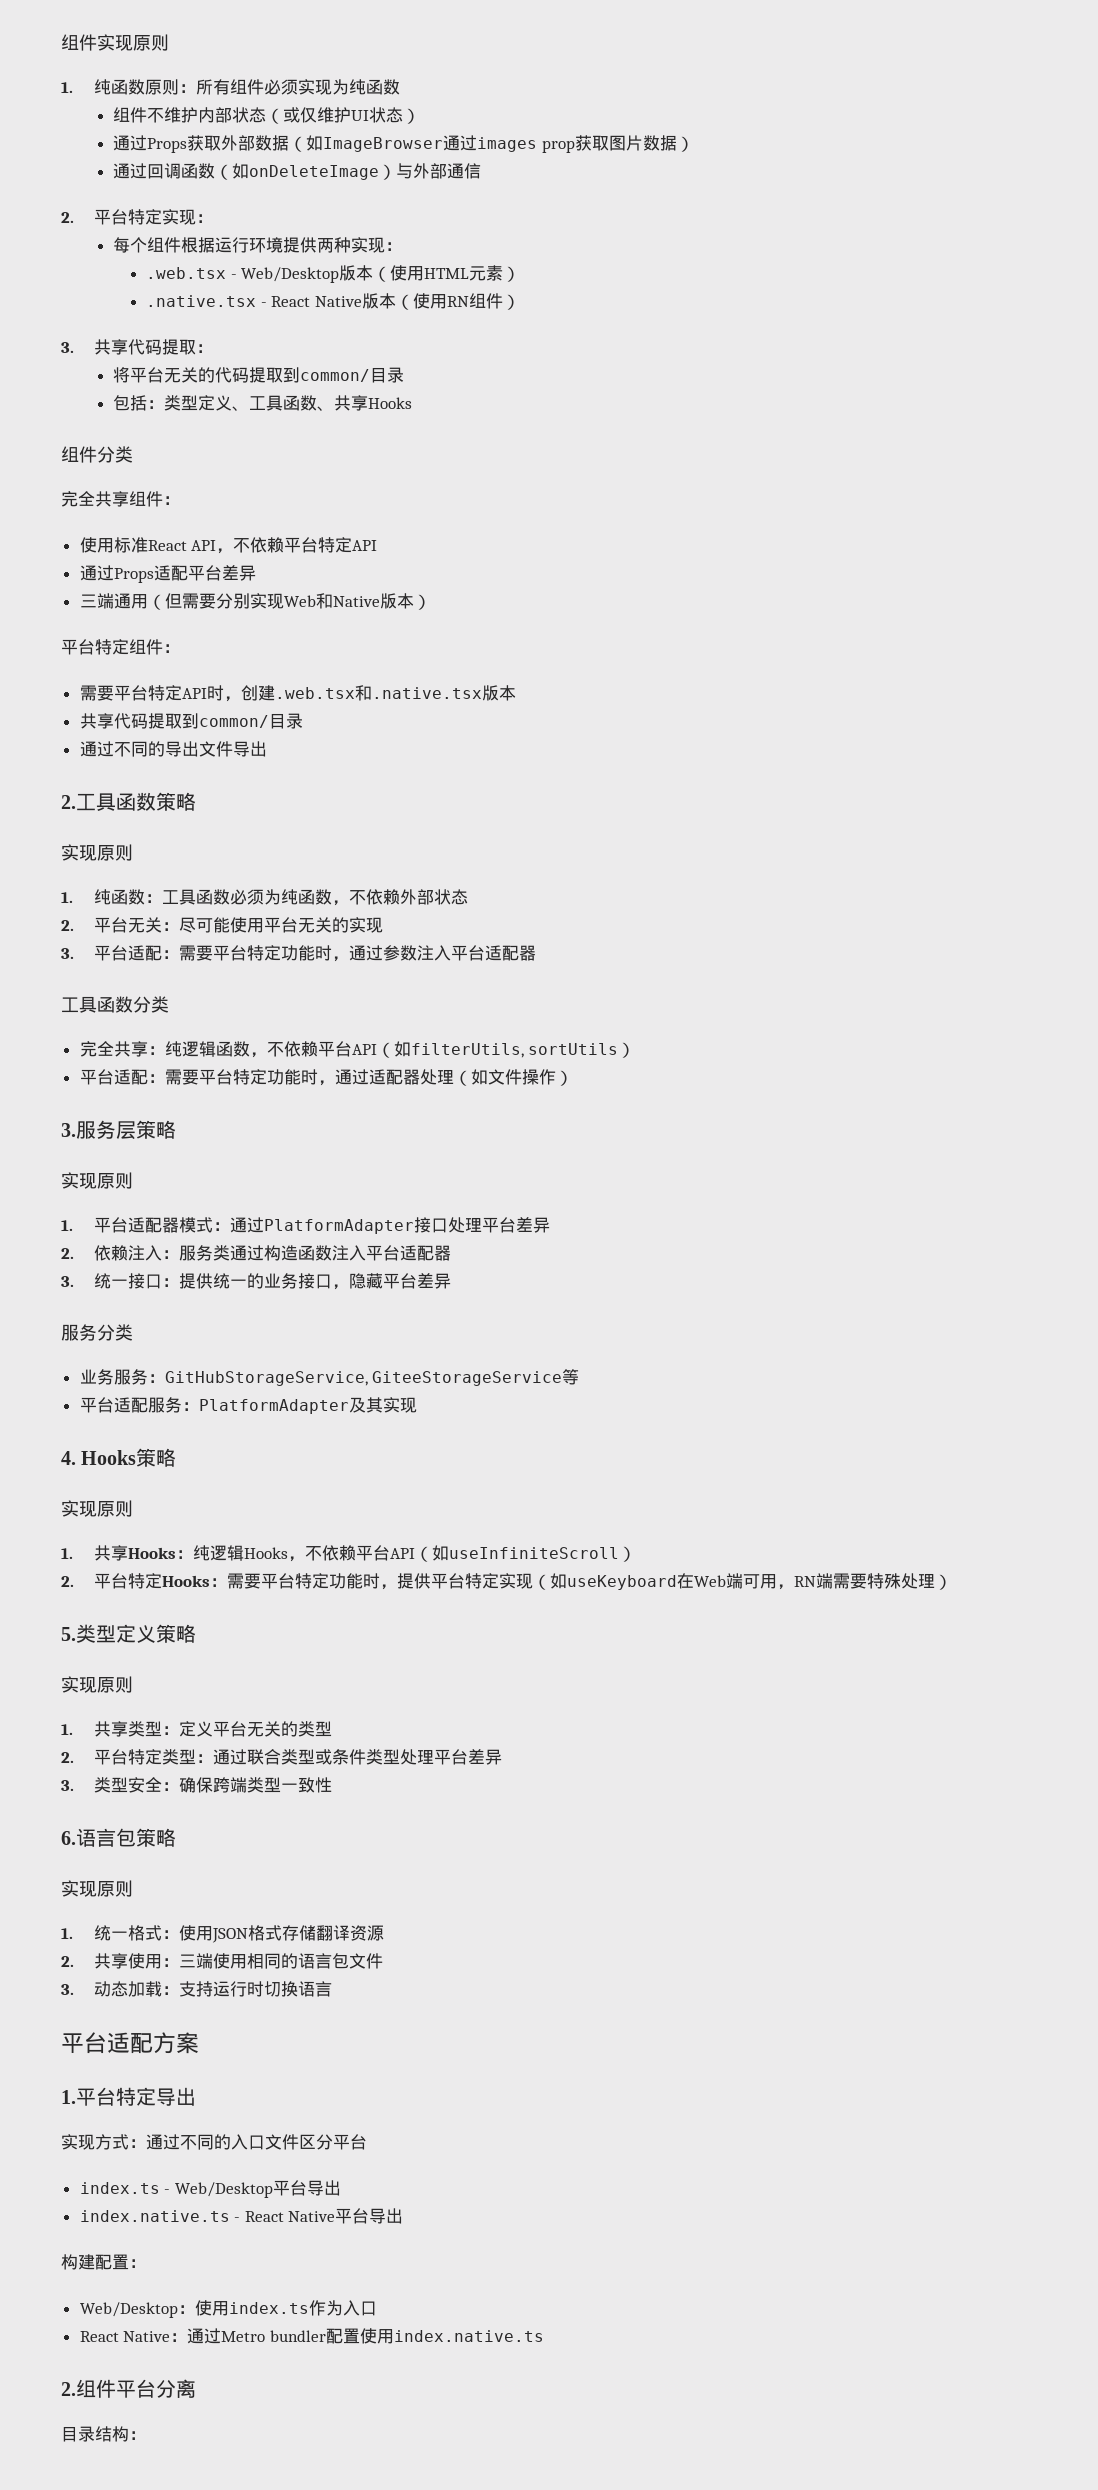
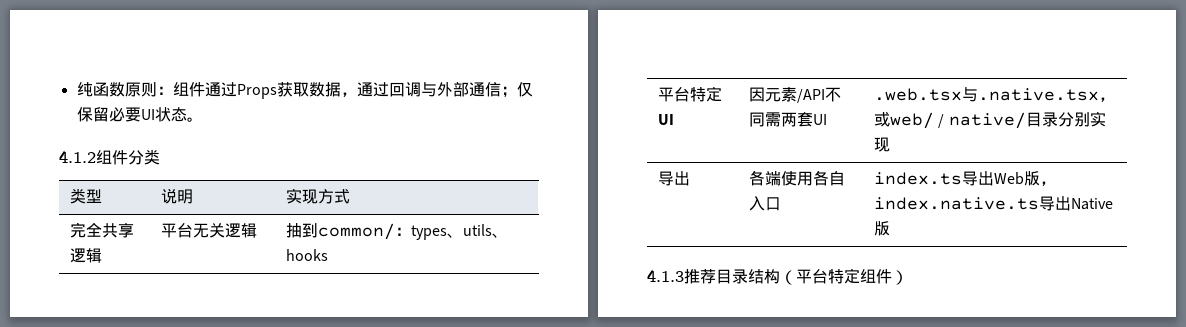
- 组件实现原则
- 1.纯函数原则：所有组件必须实现为纯函数
- 组件不维护内部状态（或仅维护UI状态）
- 通过Props获取外部数据（如ImageBrowser通过images prop获取图片数据）
- 通过回调函数（如onDeleteImage）与外部通信
- 2.平台特定实现：
- 每个组件根据运行环境提供两种实现：
- .web.tsx - Web/Desktop版本（使用HTML元素）
- .native.tsx - React Native版本（使用RN组件）
- 3.共享代码提取：
- 将平台无关的代码提取到common/目录
- 包括：类型定义、工具函数、共享Hooks
- 组件分类
- 完全共享组件：
- 使用标准React API，不依赖平台特定API
- 通过Props适配平台差异
- 三端通用（但需要分别实现Web和Native版本）
- 平台特定组件：
- 需要平台特定API时，创建.web.tsx和.native.tsx版本
- 共享代码提取到common/目录
- 通过不同的导出文件导出
- 2.工具函数策略
- 实现原则
- 1.纯函数：工具函数必须为纯函数，不依赖外部状态
- 2.平台无关：尽可能使用平台无关的实现
- 3.平台适配：需要平台特定功能时，通过参数注入平台适配器
- 工具函数分类
- 完全共享：纯逻辑函数，不依赖平台API（如filterUtils, sortUtils）
- 平台适配：需要平台特定功能时，通过适配器处理（如文件操作）
- 3.服务层策略
- 实现原则
- 1.平台适配器模式：通过PlatformAdapter接口处理平台差异
- 2.依赖注入：服务类通过构造函数注入平台适配器
- 3.统一接口：提供统一的业务接口，隐藏平台差异
- 服务分类
- 业务服务：GitHubStorageService, GiteeStorageService等
- 平台适配服务：PlatformAdapter及其实现
- 4. Hooks策略
- 实现原则
- 1.共享Hooks：纯逻辑Hooks，不依赖平台API（如useInfiniteScroll）
- 2.平台特定Hooks：需要平台特定功能时，提供平台特定实现（如useKeyboard在Web端可用，RN端需要特殊处理）
- 5.类型定义策略
- 实现原则
- 1.共享类型：定义平台无关的类型
- 2.平台特定类型：通过联合类型或条件类型处理平台差异
- 3.类型安全：确保跨端类型一致性
- 6.语言包策略
- 实现原则
- 1.统一格式：使用JSON格式存储翻译资源
- 2.共享使用：三端使用相同的语言包文件
- 3.动态加载：支持运行时切换语言
- 平台适配方案
- 1.平台特定导出
- 实现方式：通过不同的入口文件区分平台
- index.ts - Web/Desktop平台导出
- index.native.ts - React Native平台导出
- 构建配置：
- Web/Desktop：使用index.ts作为入口
- React Native：通过Metro bundler配置使用index.native.ts
- 2.组件平台分离
- 目录结构：
+ 纯函数原则：组件通过Props获取数据，通过回调与外部通信；仅保留必要UI状态。
+ 4.1.2组件分类
+ 类型 | 说明 | 实现方式
+ 完全共享逻辑 | 平台无关逻辑 | 抽到common/：types、utils、hooks
+ 平台特定UI | 因元素/API不同需两套UI | .web.tsx与.native.tsx，或web/ / native/目录分别实现
+ 导出 | 各端使用各自入口 | index.ts导出Web版，index.native.ts导出Native版
+ 4.1.3推荐目录结构（平台特定组件）

